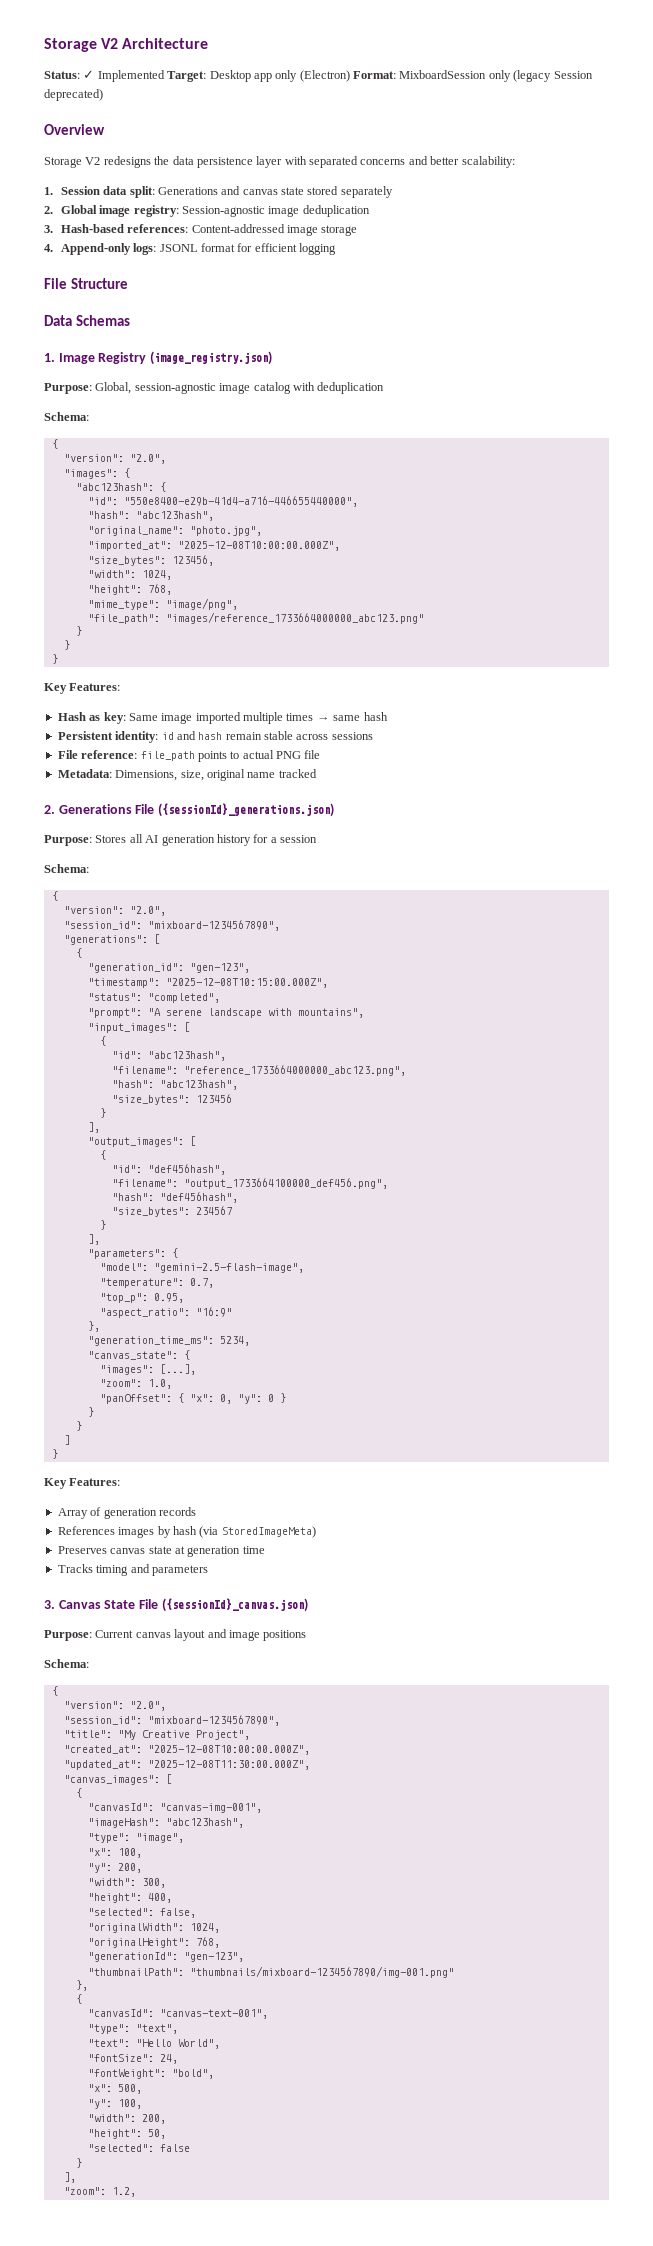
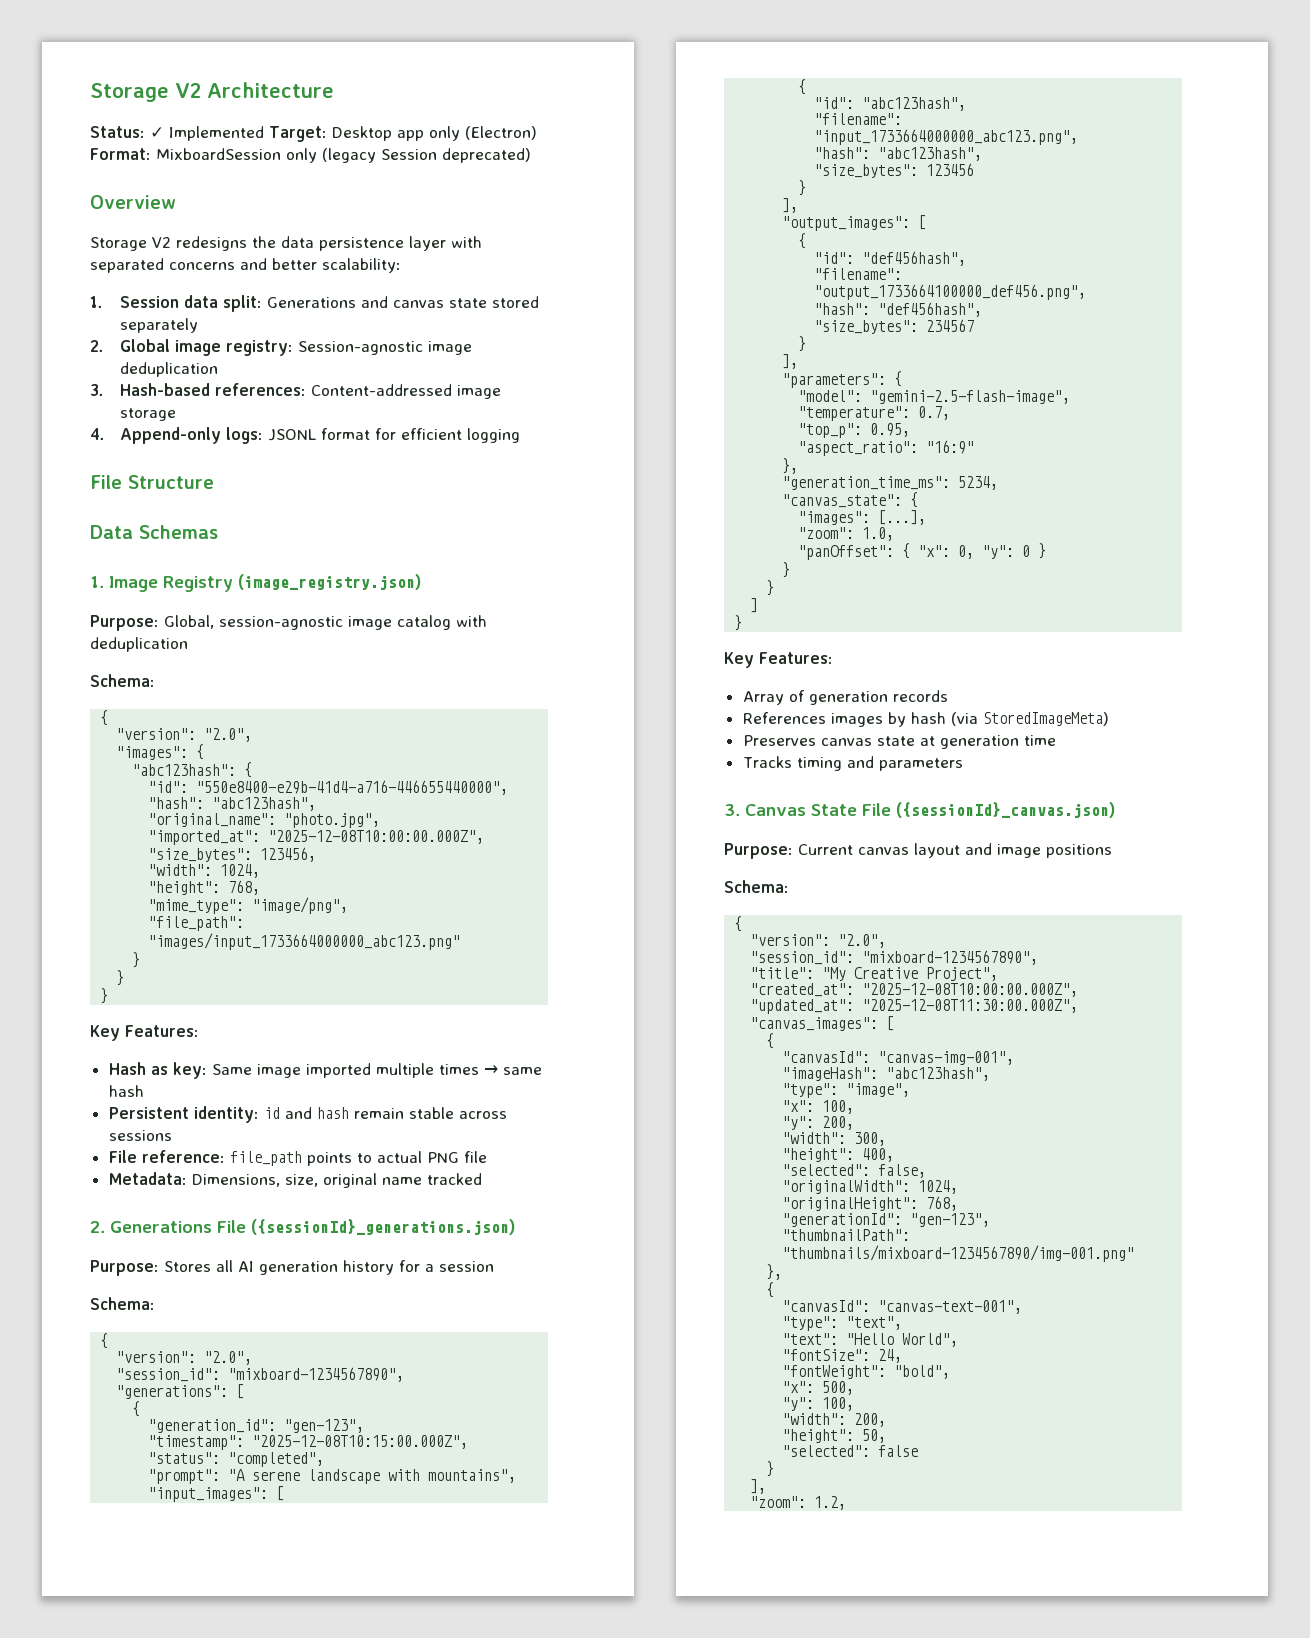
- "file_path": "images/reference_1733664000000_abc123.png"
+ "file_path": "images/input_1733664000000_abc123.png"
- "filename": "reference_1733664000000_abc123.png",
+ "filename": "input_1733664000000_abc123.png",

